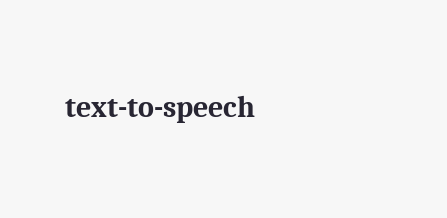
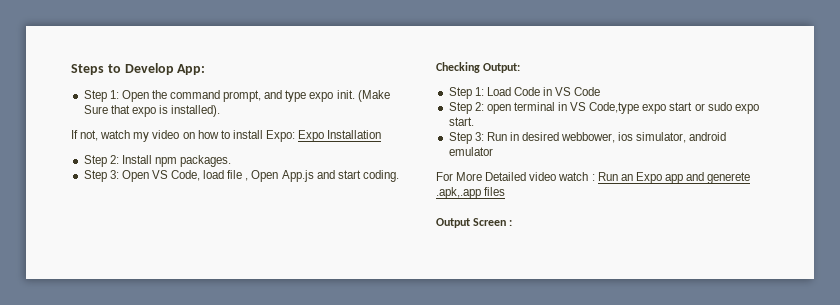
- text-to-speech
+ Steps to Develop App:
+ Step 1: Open the command prompt, and type expo init. (Make Sure that expo is installed).
+ If not, watch my video on how to install Expo: Expo Installation
+ Step 2: Install npm packages.
+ Step 3: Open VS Code, load file , Open App.js and start coding.
+ Checking Output:
+ Step 1: Load Code in VS Code
+ Step 2: open terminal in VS Code,type expo start or sudo expo start.
+ Step 3: Run in desired webbower, ios simulator, android emulator
+ For More Detailed video watch : Run an Expo app and generete .apk,.app files
+ Output Screen :

